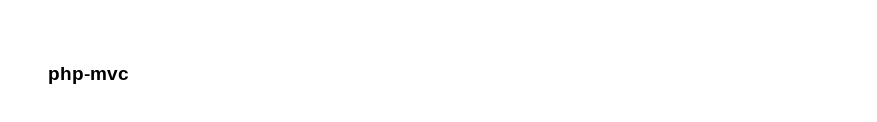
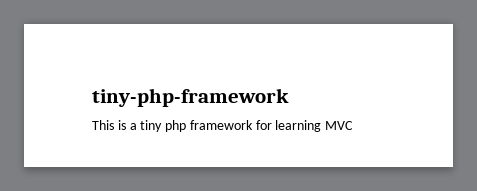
- php-mvc
+ tiny-php-framework
+ This is a tiny php framework for learning MVC

